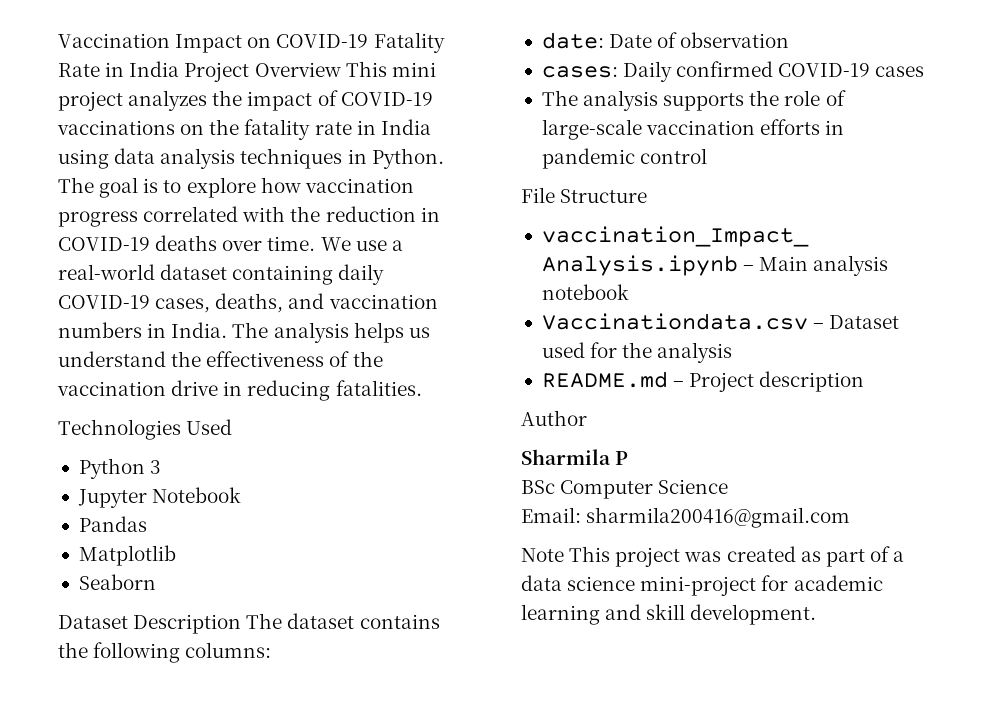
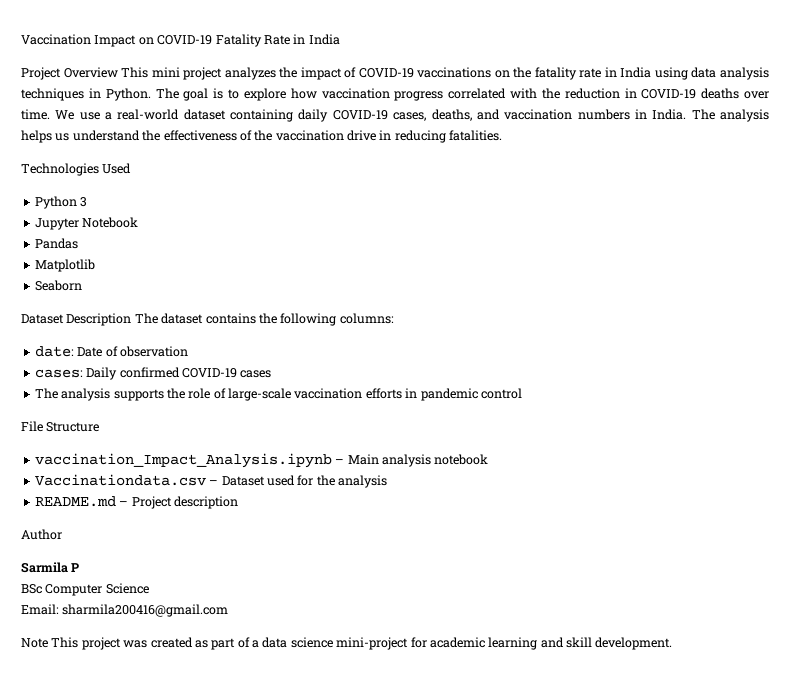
- Vaccination Impact on COVID-19 Fatality Rate in India Project Overview This mini project analyzes the impact of COVID-19 vaccinations on the fatality rate in India using data analysis techniques in Python.
+ Vaccination Impact on COVID-19 Fatality Rate in India
+ Project Overview This mini project analyzes the impact of COVID-19 vaccinations on the fatality rate in India using data analysis techniques in Python.
- Sharmila P
+ Sarmila P

